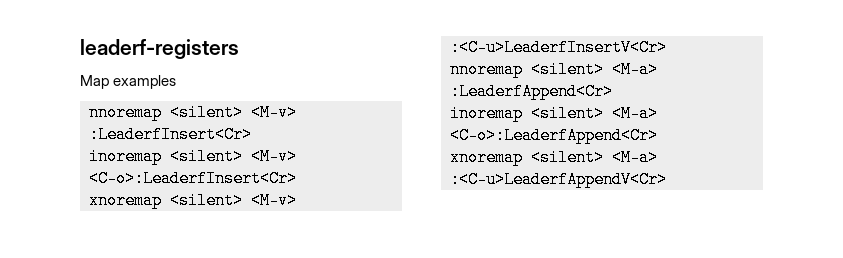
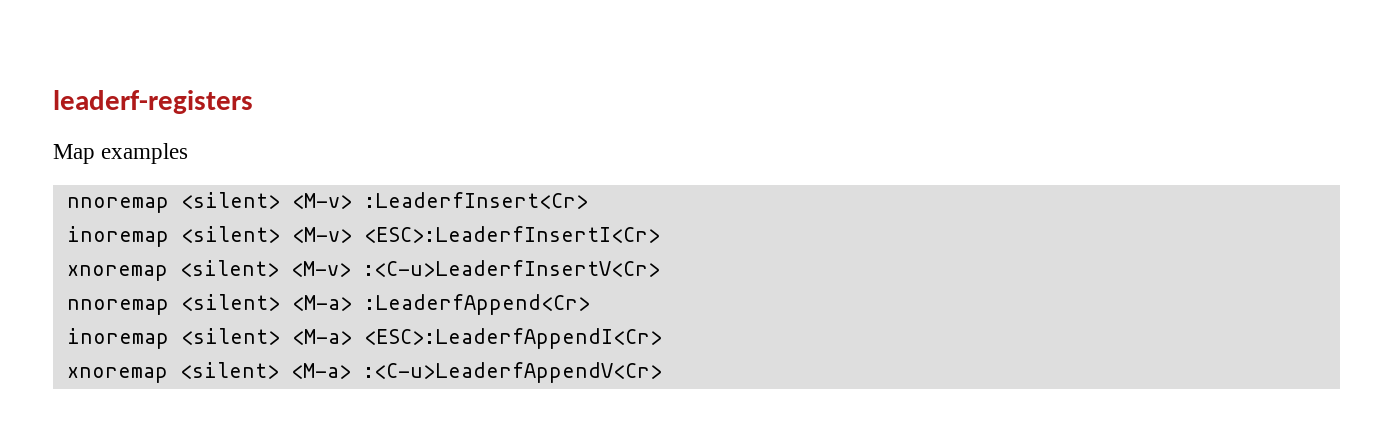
- inoremap <silent> <M-v> <C-o>:LeaderfInsert<Cr>
+ inoremap <silent> <M-v> <ESC>:LeaderfInsertI<Cr>
- inoremap <silent> <M-a> <C-o>:LeaderfAppend<Cr>
+ inoremap <silent> <M-a> <ESC>:LeaderfAppendI<Cr>

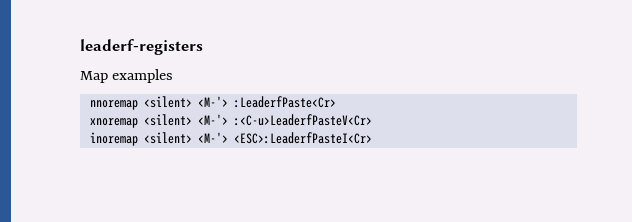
- nnoremap <silent> <M-v> :LeaderfInsert<Cr>
- inoremap <silent> <M-v> <ESC>:LeaderfInsertI<Cr>
- xnoremap <silent> <M-v> :<C-u>LeaderfInsertV<Cr>
- nnoremap <silent> <M-a> :LeaderfAppend<Cr>
- inoremap <silent> <M-a> <ESC>:LeaderfAppendI<Cr>
- xnoremap <silent> <M-a> :<C-u>LeaderfAppendV<Cr>
+ nnoremap <silent> <M-'> :LeaderfPaste<Cr>
+ xnoremap <silent> <M-'> :<C-u>LeaderfPasteV<Cr>
+ inoremap <silent> <M-'> <ESC>:LeaderfPasteI<Cr>

